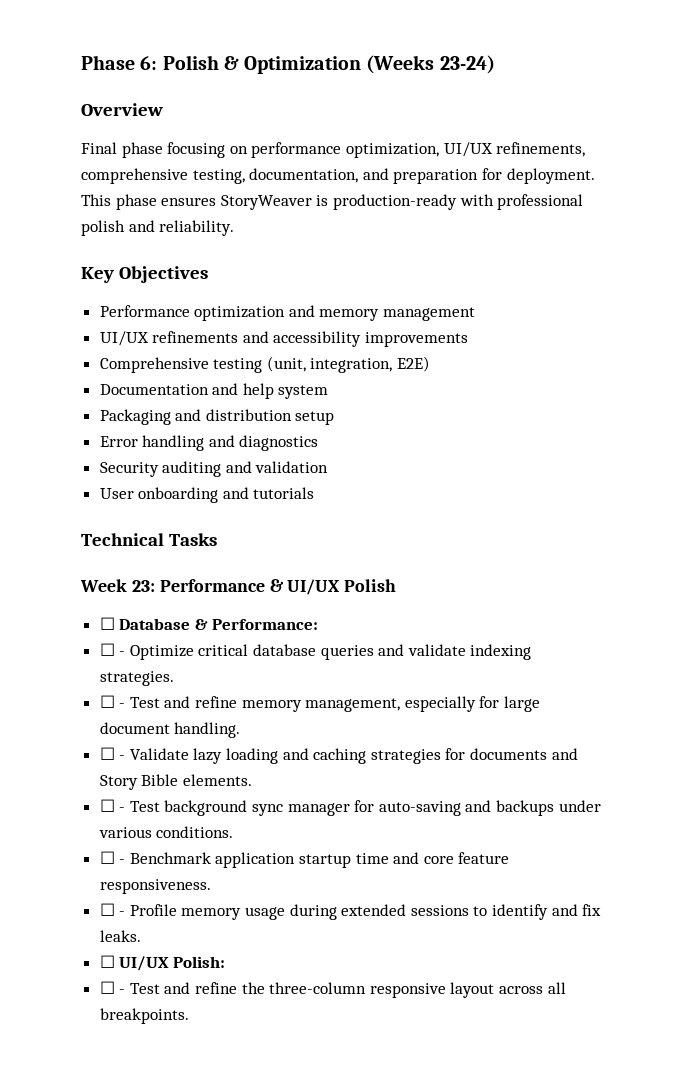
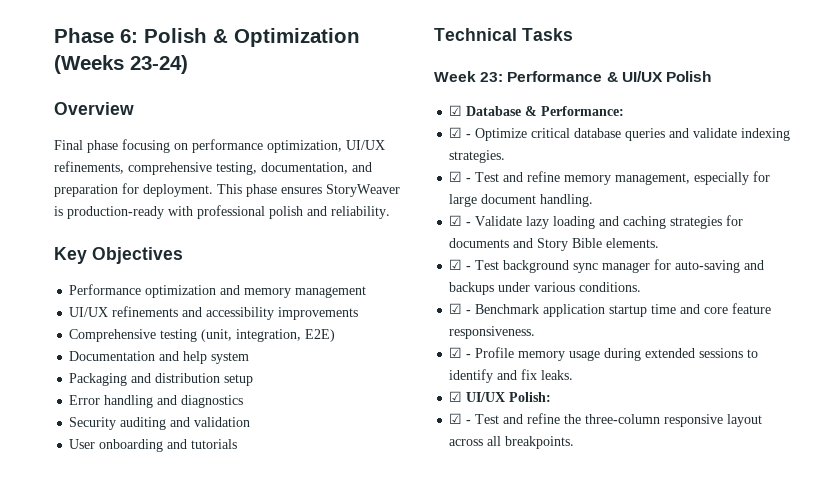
- ☐ Database & Performance:
+ ☑ Database & Performance:
- ☐ - Optimize critical database queries and validate indexing strategies.
+ ☑ - Optimize critical database queries and validate indexing strategies.
- ☐ - Test and refine memory management, especially for large document handling.
+ ☑ - Test and refine memory management, especially for large document handling.
- ☐ - Validate lazy loading and caching strategies for documents and Story Bible elements.
+ ☑ - Validate lazy loading and caching strategies for documents and Story Bible elements.
- ☐ - Test background sync manager for auto-saving and backups under various conditions.
+ ☑ - Test background sync manager for auto-saving and backups under various conditions.
- ☐ - Benchmark application startup time and core feature responsiveness.
+ ☑ - Benchmark application startup time and core feature responsiveness.
- ☐ - Profile memory usage during extended sessions to identify and fix leaks.
+ ☑ - Profile memory usage during extended sessions to identify and fix leaks.
- ☐ UI/UX Polish:
+ ☑ UI/UX Polish:
- ☐ - Test and refine the three-column responsive layout across all breakpoints.
+ ☑ - Test and refine the three-column responsive layout across all breakpoints.

